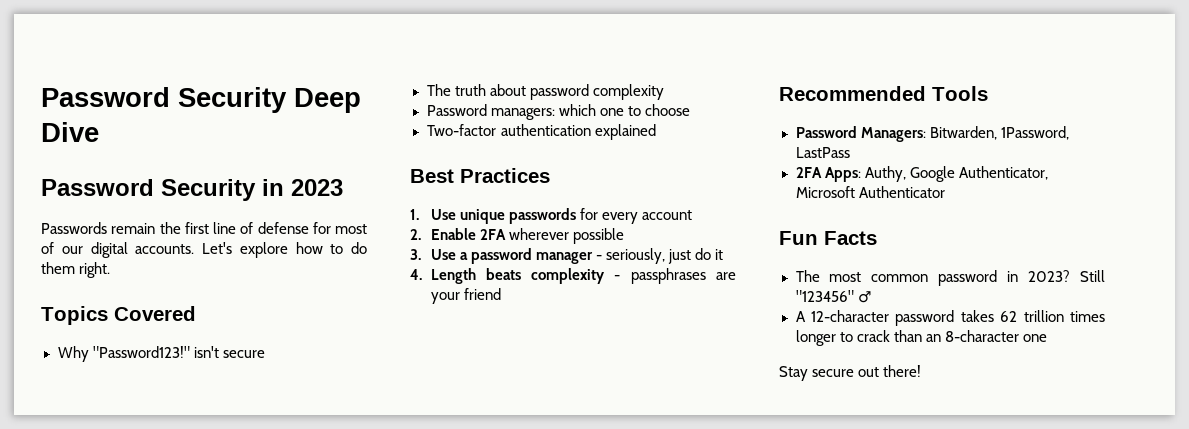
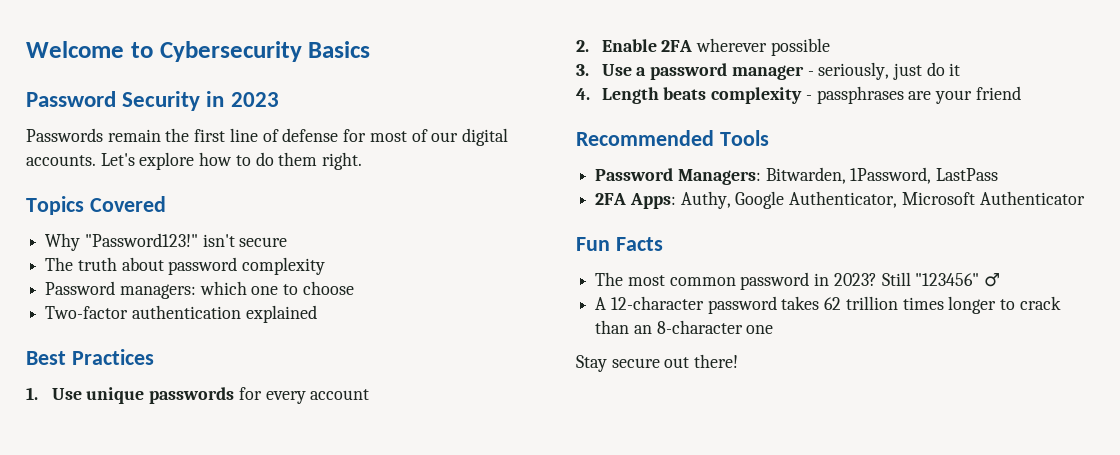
- Password Security Deep Dive
+ Welcome to Cybersecurity Basics

